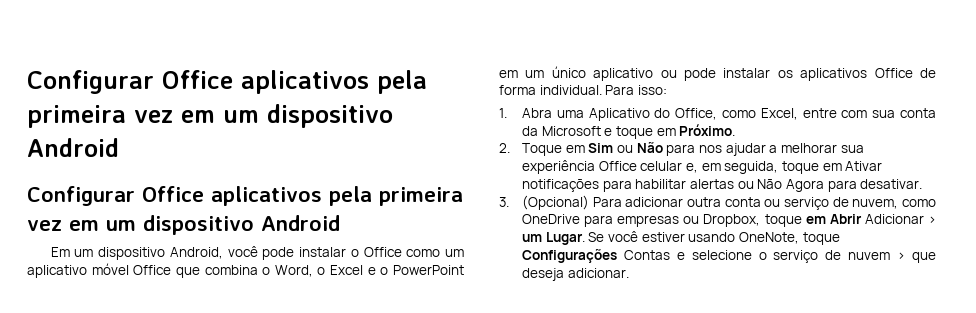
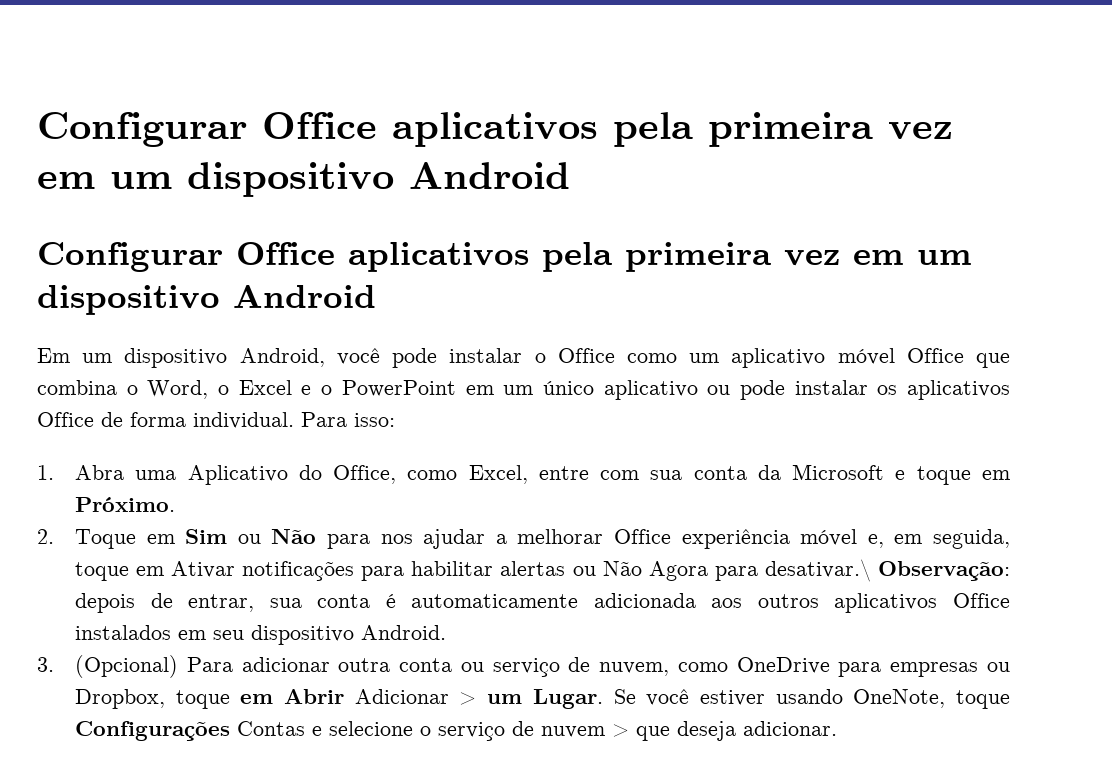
- 2. Toque em Sim ou Não para nos ajudar a melhorar sua experiência Office celular e, em seguida, toque em Ativar notificações para habilitar alertas ou Não Agora para desativar.
+ 2. Toque em Sim ou Não para nos ajudar a melhorar Office experiência móvel e, em seguida, toque em Ativar notificações para habilitar alertas ou Não Agora para desativar.\ Observação: depois de entrar, sua conta é automaticamente adicionada aos outros aplicativos Office instalados em seu dispositivo Android.

